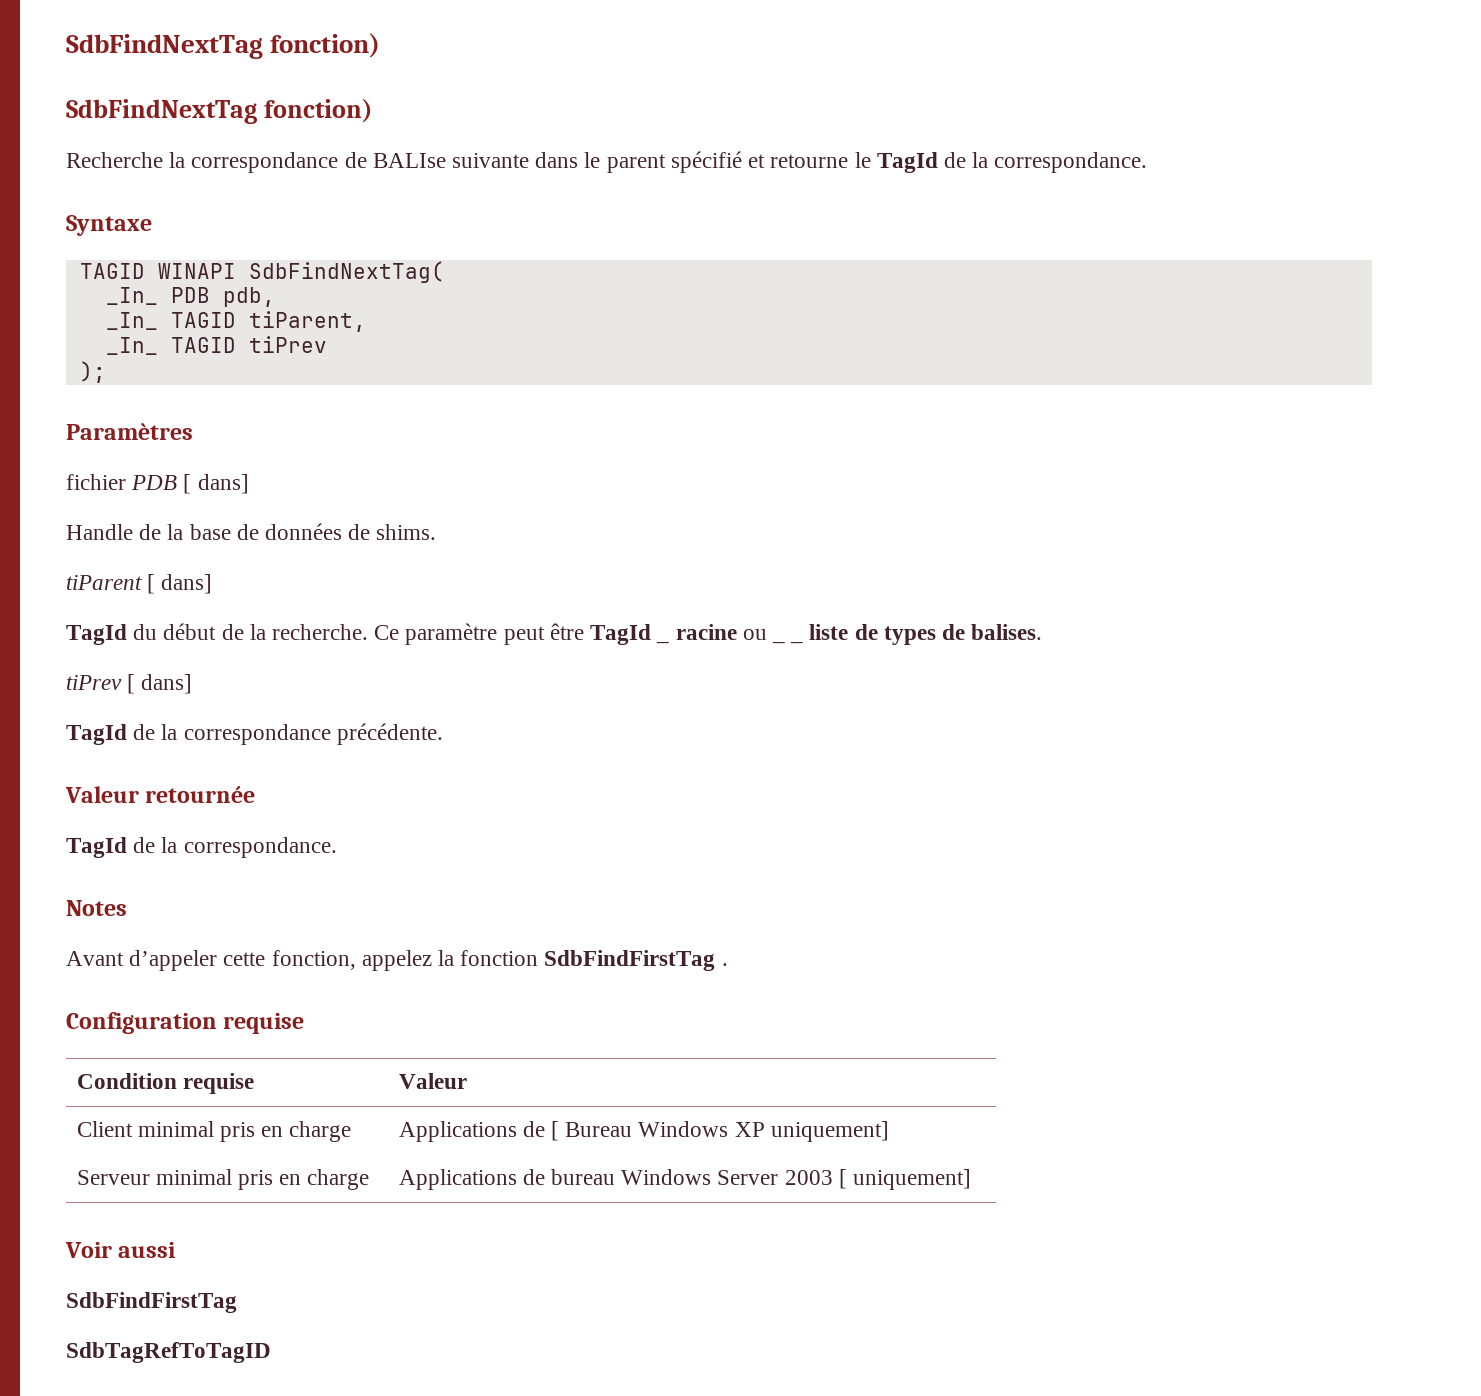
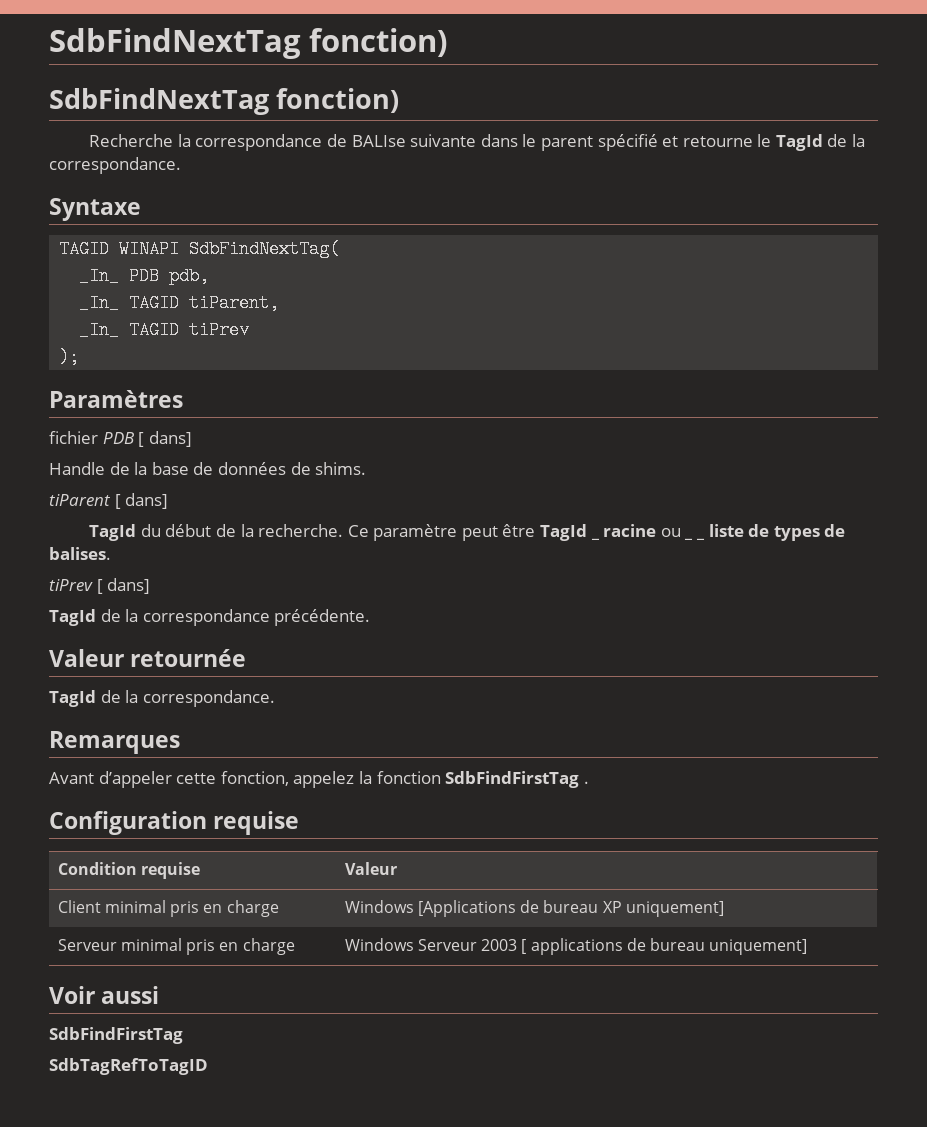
- Notes
+ Remarques
- Client minimal pris en charge | Applications de [ Bureau Windows XP uniquement]
+ Client minimal pris en charge | Windows [Applications de bureau XP uniquement]
- Serveur minimal pris en charge | Applications de bureau Windows Server 2003 [ uniquement]
+ Serveur minimal pris en charge | Windows Serveur 2003 [ applications de bureau uniquement]

